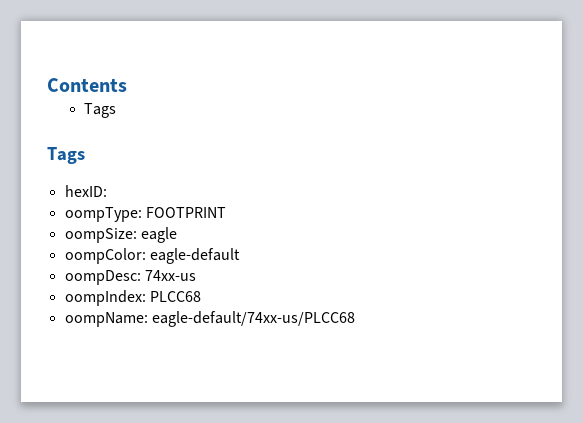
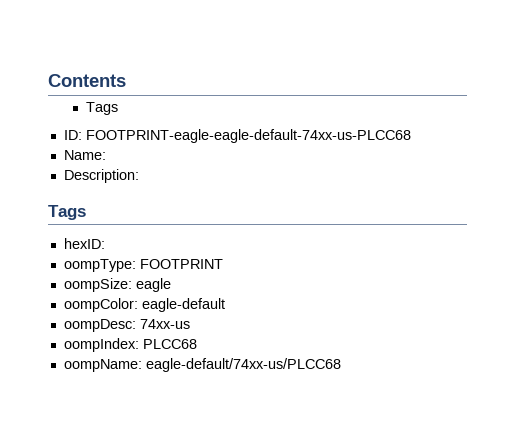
+ ID: FOOTPRINT-eagle-eagle-default-74xx-us-PLCC68
+ Name:
+ Description:

